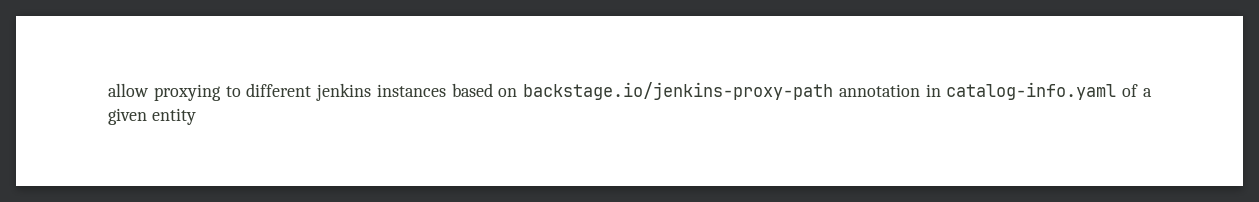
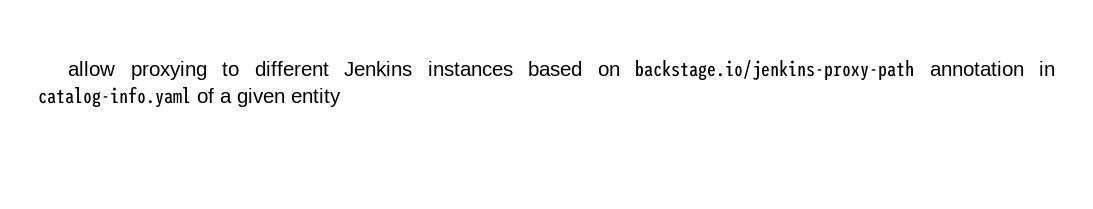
- allow proxying to different jenkins instances based on backstage.io/jenkins-proxy-path annotation in catalog-info.yaml of a given entity
+ allow proxying to different Jenkins instances based on backstage.io/jenkins-proxy-path annotation in catalog-info.yaml of a given entity

